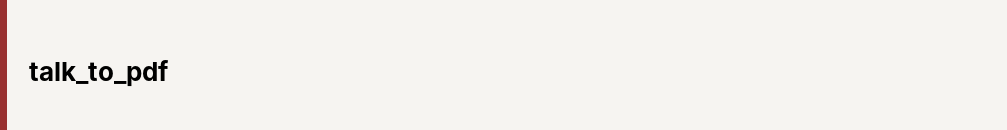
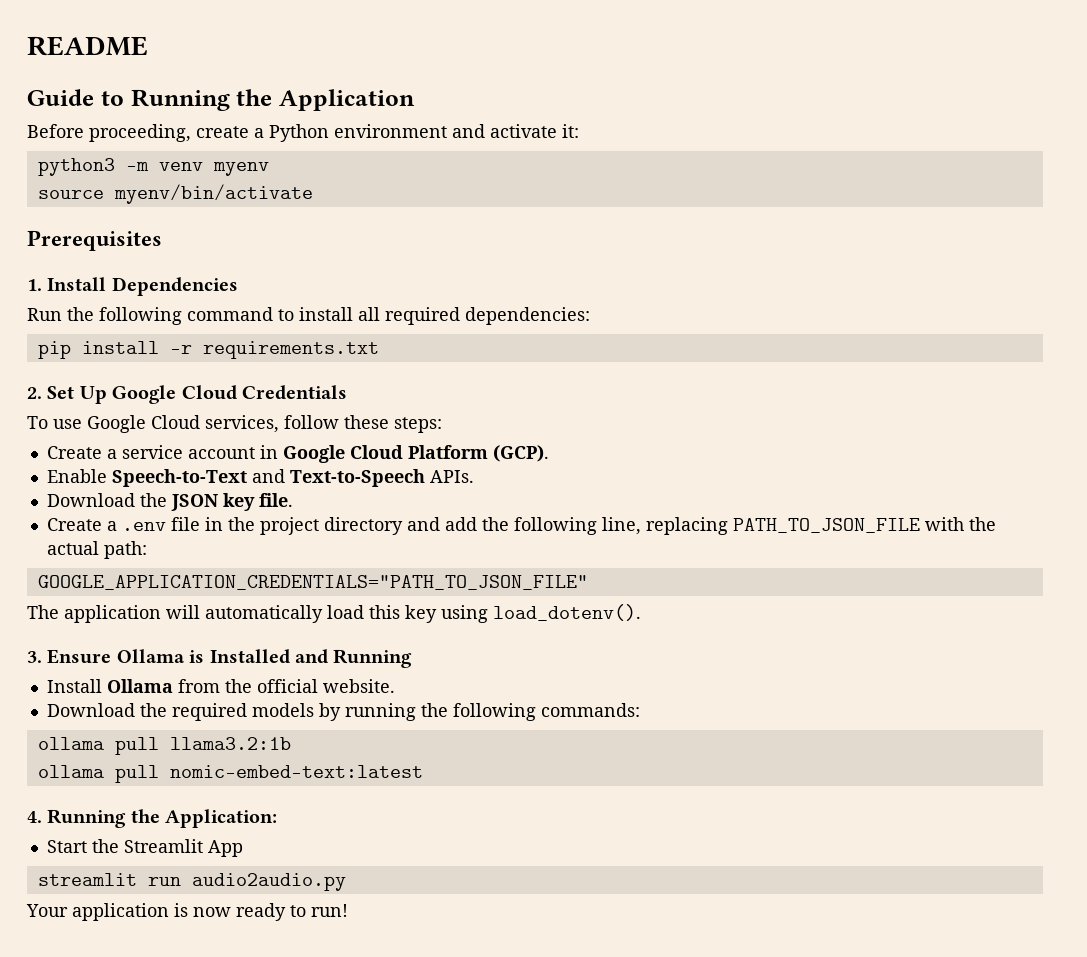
- talk_to_pdf
+ README
+ Guide to Running the Application
+ Before proceeding, create a Python environment and activate it:
+ python3 -m venv myenv
+ source myenv/bin/activate
+ Prerequisites
+ 1. Install Dependencies
+ Run the following command to install all required dependencies:
+ pip install -r requirements.txt
+ 2. Set Up Google Cloud Credentials
+ To use Google Cloud services, follow these steps:
+ Create a service account in Google Cloud Platform (GCP).
+ Enable Speech-to-Text and Text-to-Speech APIs.
+ Download the JSON key file.
+ Create a .env file in the project directory and add the following line, replacing PATH_TO_JSON_FILE with the actual path:
+ GOOGLE_APPLICATION_CREDENTIALS="PATH_TO_JSON_FILE"
+ The application will automatically load this key using load_dotenv().
+ 3. Ensure Ollama is Installed and Running
+ Install Ollama from the official website.
+ Download the required models by running the following commands:
+ ollama pull llama3.2:1b
+ ollama pull nomic-embed-text:latest
+ 4. Running the Application:
+ Start the Streamlit App
+ streamlit run audio2audio.py
+ Your application is now ready to run!

